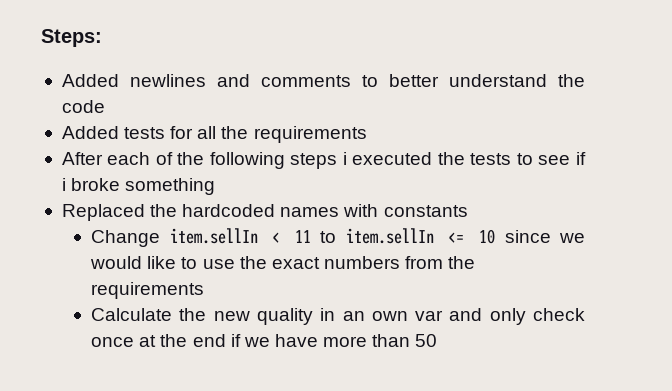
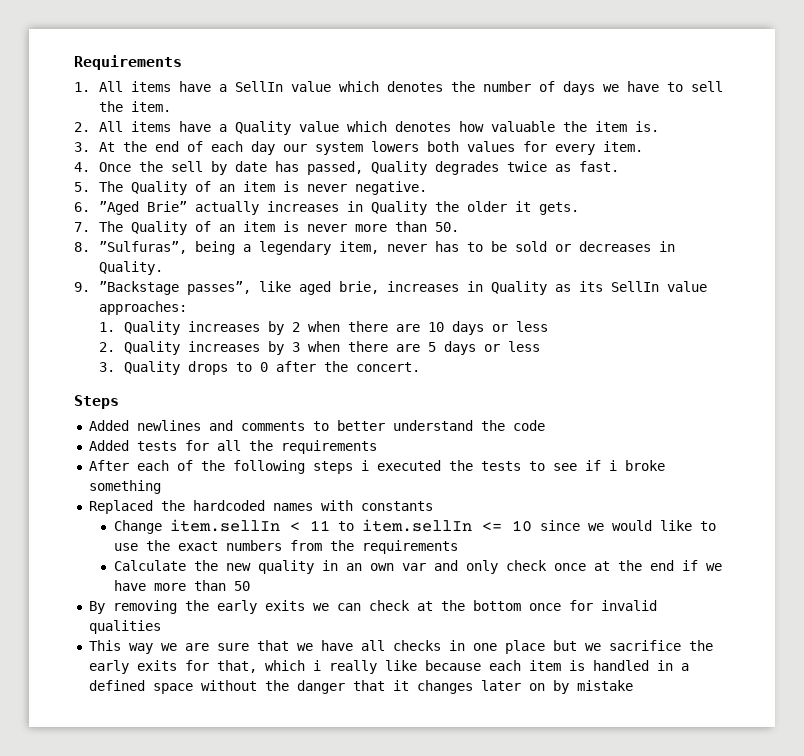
- Steps:
+ Requirements
+ 1. All items have a SellIn value which denotes the number of days we have to sell the item.
+ 2. All items have a Quality value which denotes how valuable the item is.
+ 3. At the end of each day our system lowers both values for every item.
+ 4. Once the sell by date has passed, Quality degrades twice as fast.
+ 5. The Quality of an item is never negative.
+ 6. ”Aged Brie” actually increases in Quality the older it gets.
+ 7. The Quality of an item is never more than 50.
+ 8. ”Sulfuras”, being a legendary item, never has to be sold or decreases in Quality.
+ 9. ”Backstage passes”, like aged brie, increases in Quality as its SellIn value approaches:
+ 1. Quality increases by 2 when there are 10 days or less
+ 2. Quality increases by 3 when there are 5 days or less
+ 3. Quality drops to 0 after the concert.
+ Steps
+ By removing the early exits we can check at the bottom once for invalid qualities
+ This way we are sure that we have all checks in one place but we sacrifice the early exits for that, which i really like because each item is handled in a defined space without the danger that it changes later on by mistake

